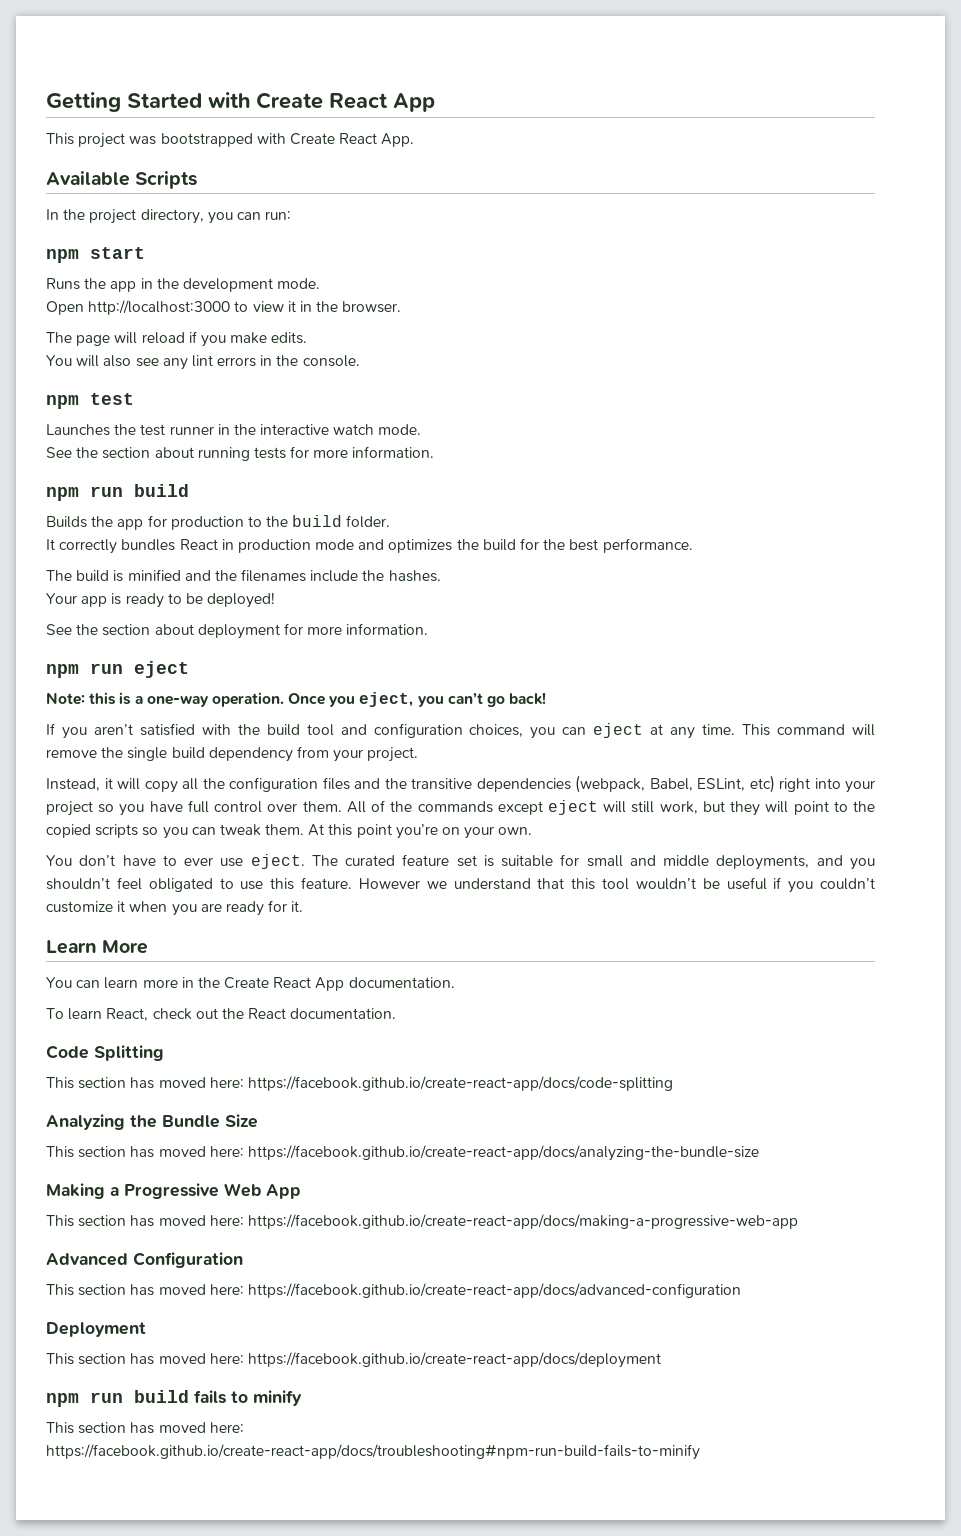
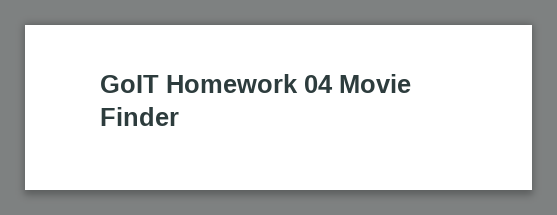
- Getting Started with Create React App
- This project was bootstrapped with Create React App.
- Available Scripts
- In the project directory, you can run:
- npm start
- Runs the app in the development mode.
- Open http://localhost:3000 to view it in the browser.
- The page will reload if you make edits.
- You will also see any lint errors in the console.
- npm test
- Launches the test runner in the interactive watch mode.
- See the section about running tests for more information.
- npm run build
- Builds the app for production to the build folder.
- It correctly bundles React in production mode and optimizes the build for the best performance.
- The build is minified and the filenames include the hashes.
- Your app is ready to be deployed!
- See the section about deployment for more information.
- npm run eject
- Note: this is a one-way operation. Once you eject, you can’t go back!
- If you aren’t satisfied with the build tool and configuration choices, you can eject at any time. This command will remove the single build dependency from your project.
- Instead, it will copy all the configuration files and the transitive dependencies (webpack, Babel, ESLint, etc) right into your project so you have full control over them. All of the commands except eject will still work, but they will point to the copied scripts so you can tweak them. At this point you’re on your own.
- You don’t have to ever use eject. The curated feature set is suitable for small and middle deployments, and you shouldn’t feel obligated to use this feature. However we understand that this tool wouldn’t be useful if you couldn’t customize it when you are ready for it.
- Learn More
- You can learn more in the Create React App documentation.
- To learn React, check out the React documentation.
- Code Splitting
- This section has moved here: https://facebook.github.io/create-react-app/docs/code-splitting
- Analyzing the Bundle Size
- This section has moved here: https://facebook.github.io/create-react-app/docs/analyzing-the-bundle-size
- Making a Progressive Web App
- This section has moved here: https://facebook.github.io/create-react-app/docs/making-a-progressive-web-app
- Advanced Configuration
- This section has moved here: https://facebook.github.io/create-react-app/docs/advanced-configuration
- Deployment
- This section has moved here: https://facebook.github.io/create-react-app/docs/deployment
- npm run build fails to minify
- This section has moved here: https://facebook.github.io/create-react-app/docs/troubleshooting#npm-run-build-fails-to-minify
+ GoIT Homework 04 Movie Finder

